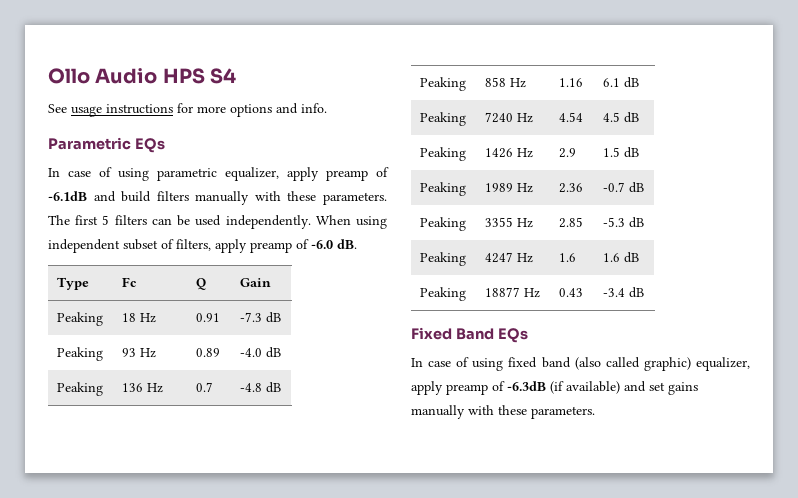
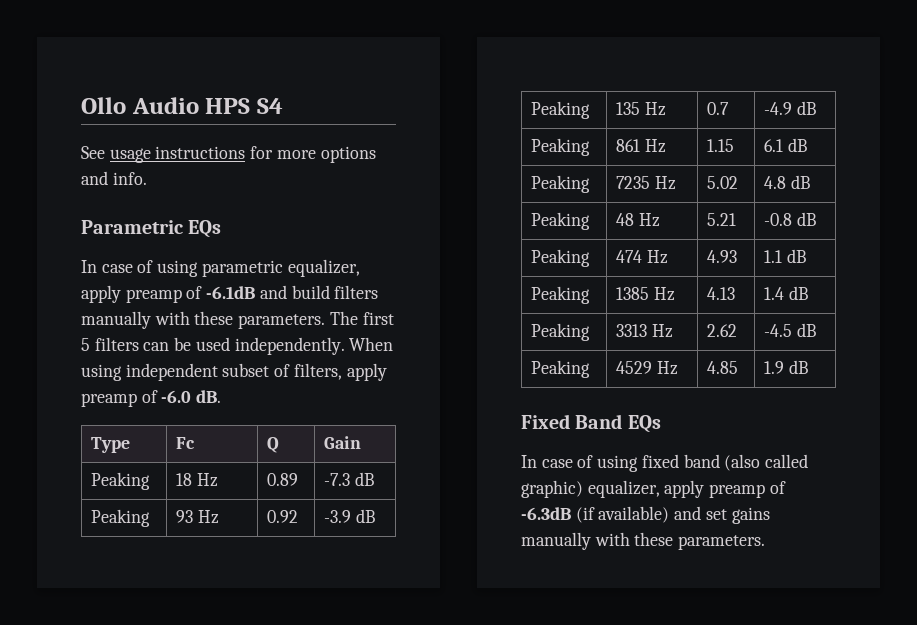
- Peaking | 18 Hz | 0.91 | -7.3 dB
+ Peaking | 18 Hz | 0.89 | -7.3 dB
- Peaking | 93 Hz | 0.89 | -4.0 dB
- Peaking | 136 Hz | 0.7 | -4.8 dB
- Peaking | 858 Hz | 1.16 | 6.1 dB
+ Peaking | 93 Hz | 0.92 | -3.9 dB
+ Peaking | 135 Hz | 0.7 | -4.9 dB
+ Peaking | 861 Hz | 1.15 | 6.1 dB
- Peaking | 7240 Hz | 4.54 | 4.5 dB
- Peaking | 1426 Hz | 2.9 | 1.5 dB
- Peaking | 1989 Hz | 2.36 | -0.7 dB
- Peaking | 3355 Hz | 2.85 | -5.3 dB
- Peaking | 4247 Hz | 1.6 | 1.6 dB
- Peaking | 18877 Hz | 0.43 | -3.4 dB
+ Peaking | 7235 Hz | 5.02 | 4.8 dB
+ Peaking | 48 Hz | 5.21 | -0.8 dB
+ Peaking | 474 Hz | 4.93 | 1.1 dB
+ Peaking | 1385 Hz | 4.13 | 1.4 dB
+ Peaking | 3313 Hz | 2.62 | -4.5 dB
+ Peaking | 4529 Hz | 4.85 | 1.9 dB

